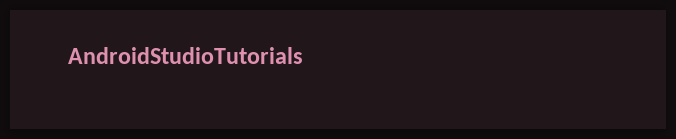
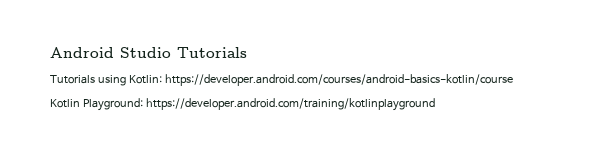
- AndroidStudioTutorials
+ Android Studio Tutorials
+ Tutorials using Kotlin: https://developer.android.com/courses/android-basics-kotlin/course
+ Kotlin Playground: https://developer.android.com/training/kotlinplayground

